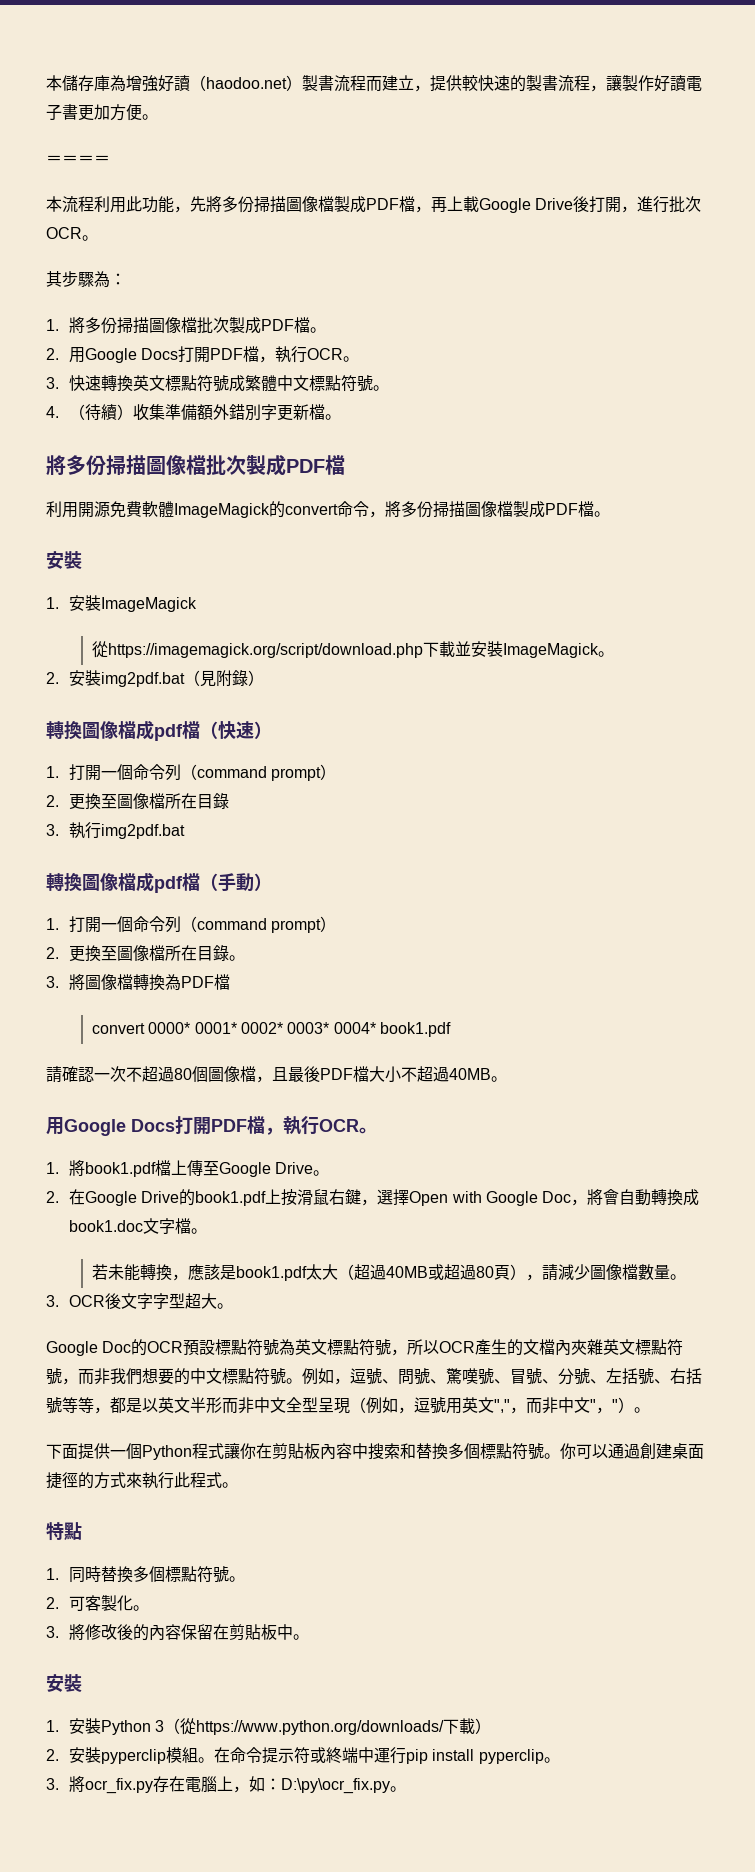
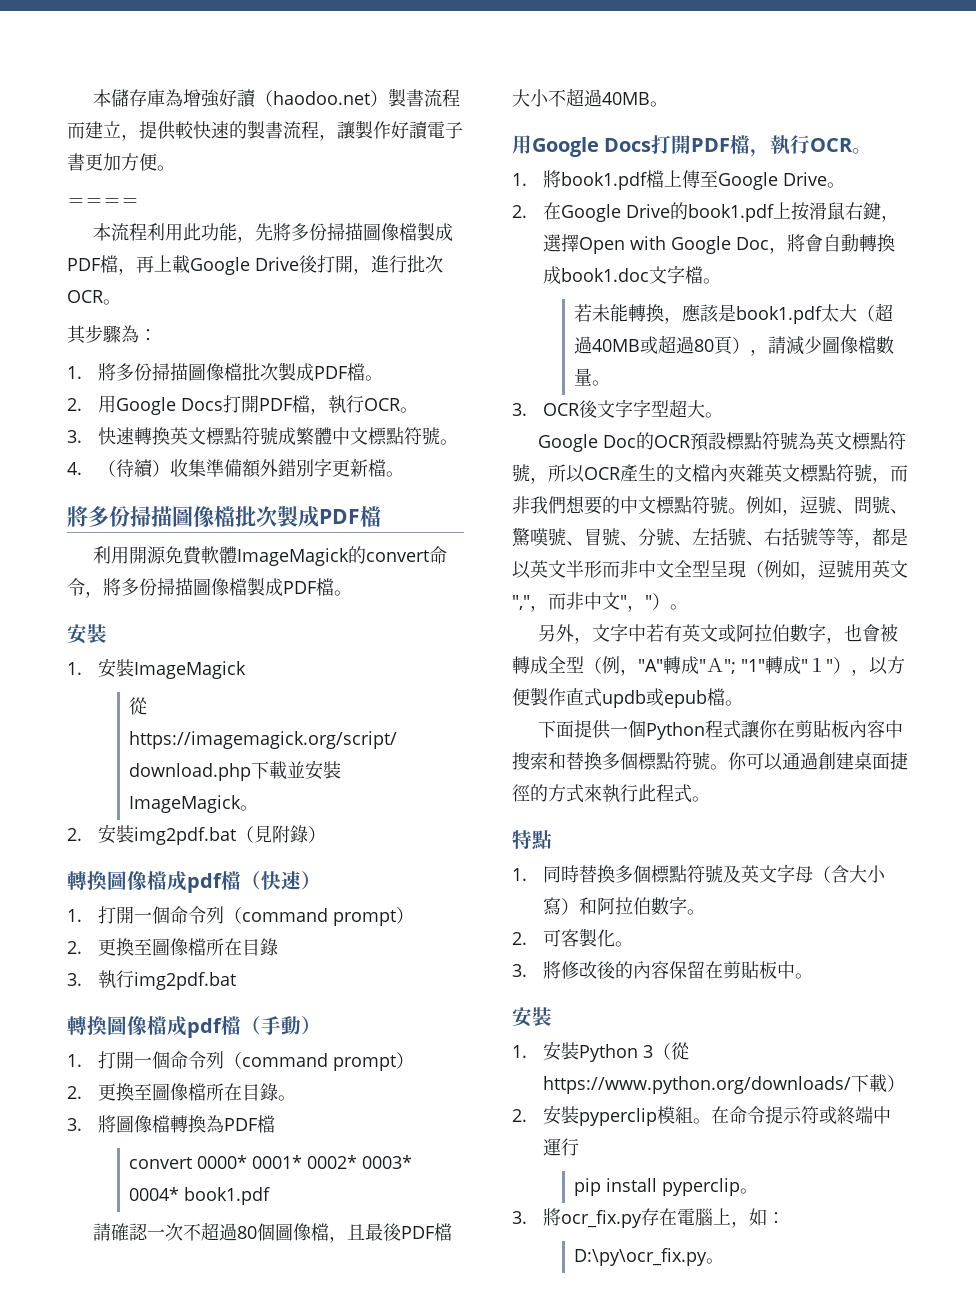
+ 另外，文字中若有英文或阿拉伯數字，也會被轉成全型（例，"A"轉成"Ａ"; "1"轉成"１"），以方便製作直式updb或epub檔。
- 1.同時替換多個標點符號。
+ 1.同時替換多個標點符號及英文字母（含大小寫）和阿拉伯數字。
- 在命令提示符或終端中運行pip install pyperclip。
+ 在命令提示符或終端中運行
+ pip install pyperclip。
- 3.將ocr_fix.py存在電腦上，如：D:\py\ocr_fix.py。
+ 3.將ocr_fix.py存在電腦上，如：
+ D:\py\ocr_fix.py。

